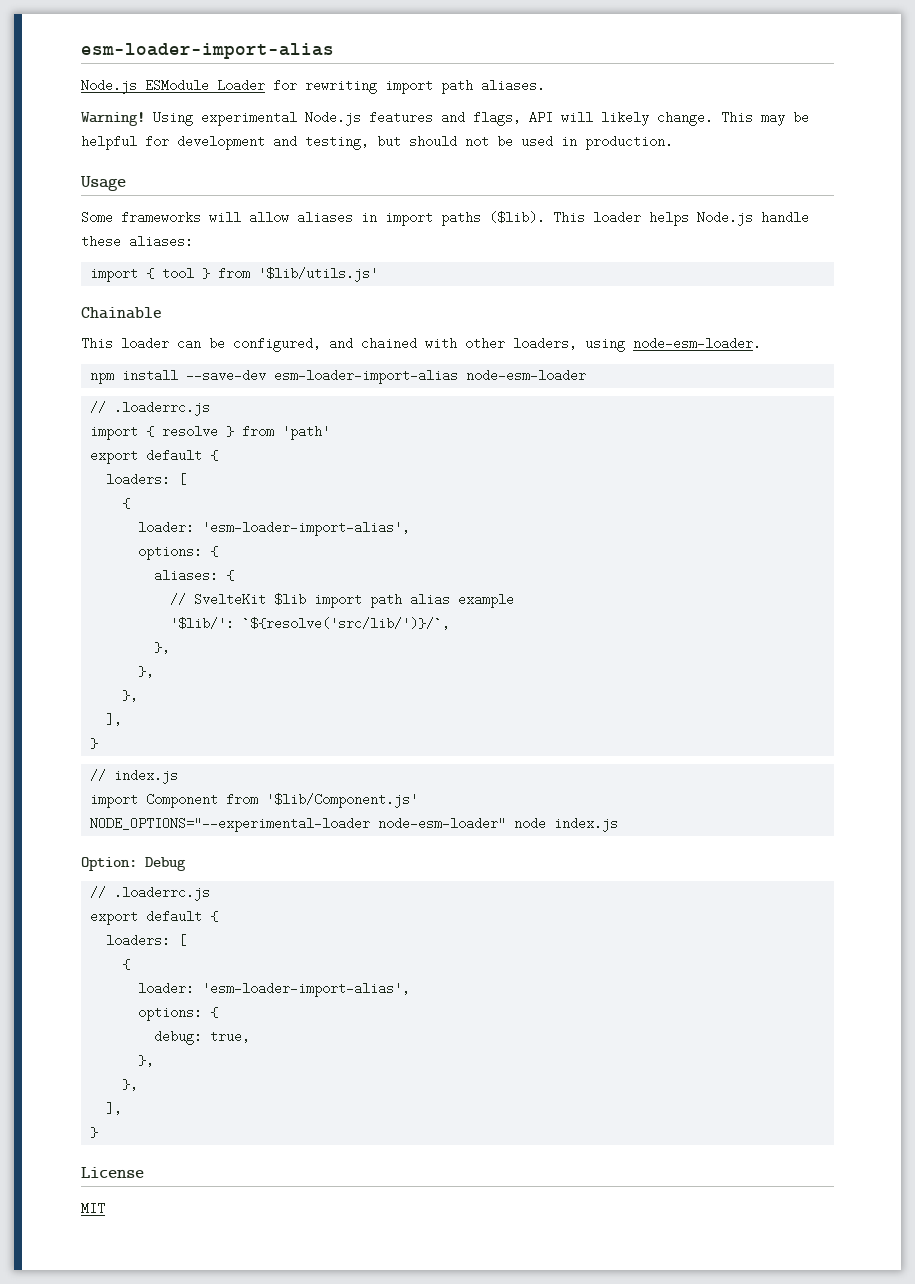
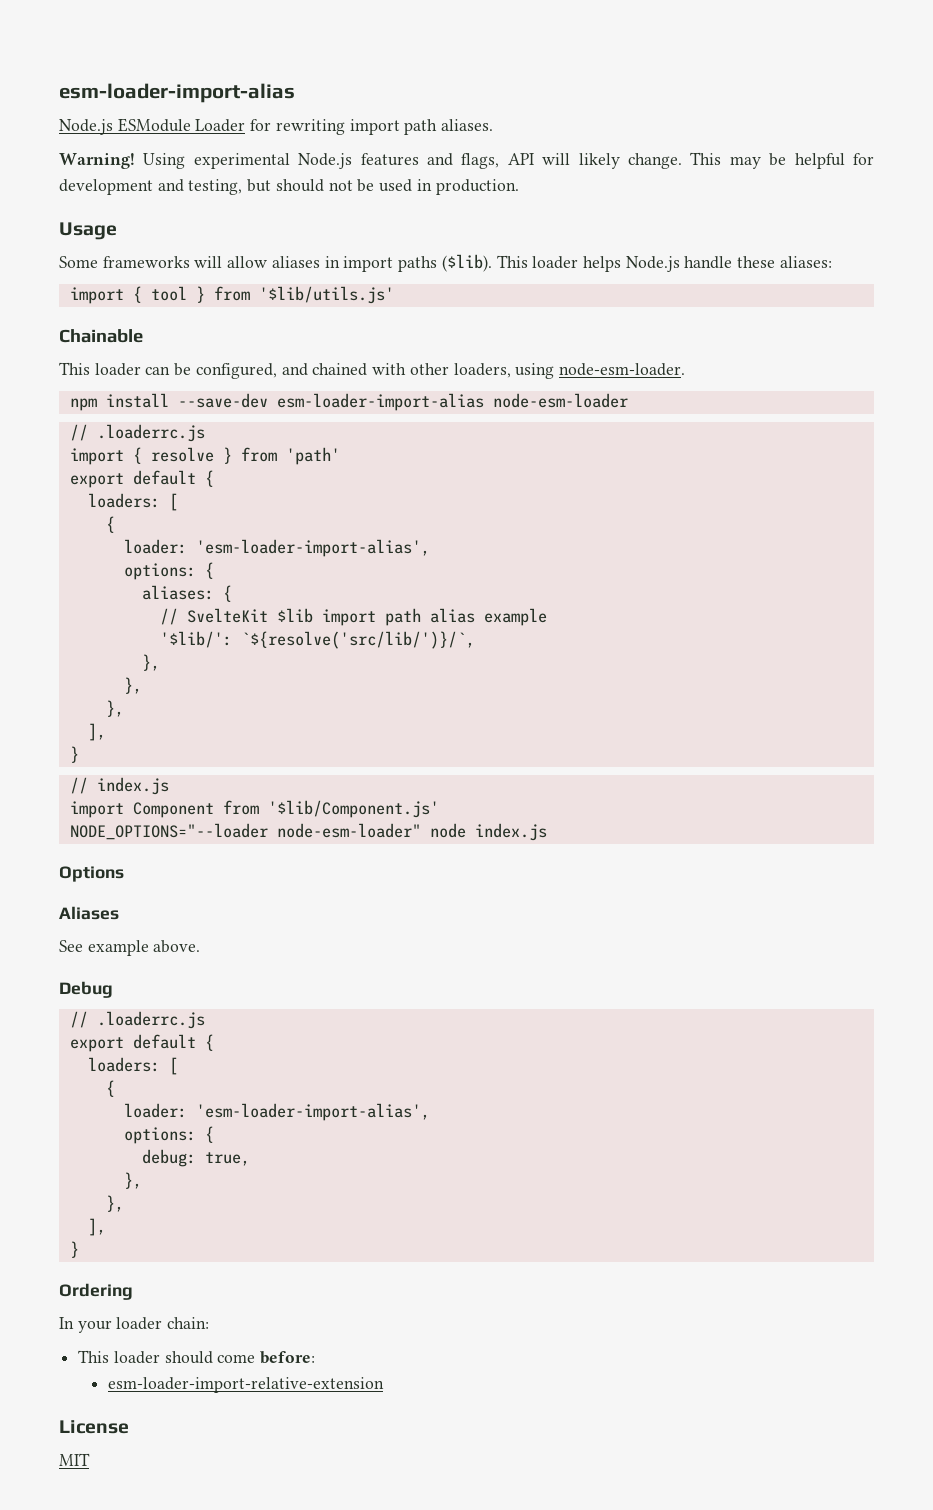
- NODE_OPTIONS="--experimental-loader node-esm-loader" node index.js
+ NODE_OPTIONS="--loader node-esm-loader" node index.js
- Option: Debug
+ Options
+ Aliases
+ See example above.
+ Debug
+ Ordering
+ In your loader chain:
+ This loader should come before:
+ esm-loader-import-relative-extension

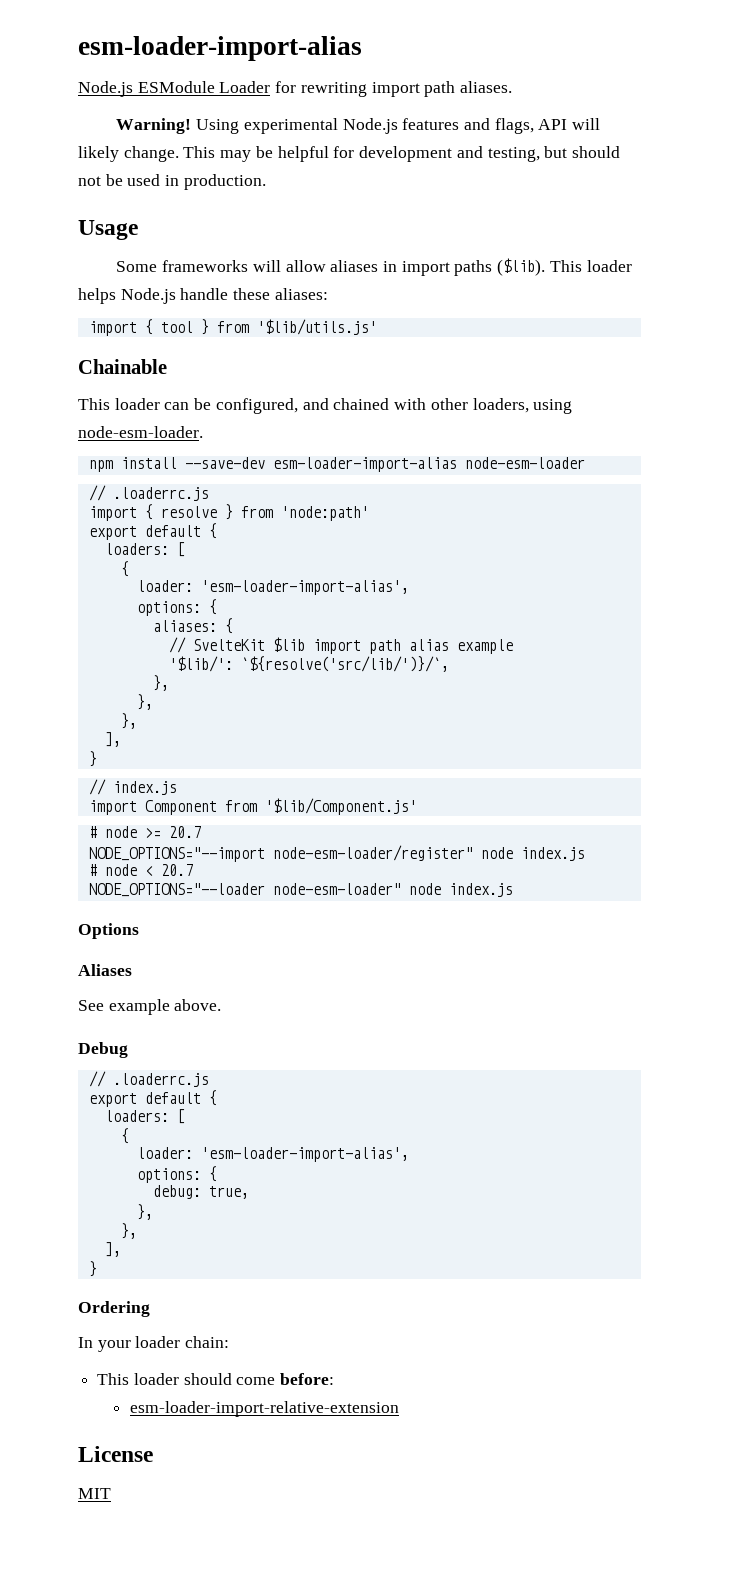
- import { resolve } from 'path'
+ import { resolve } from 'node:path'
+ # node >= 20.7
+ NODE_OPTIONS="--import node-esm-loader/register" node index.js
+ # node < 20.7

